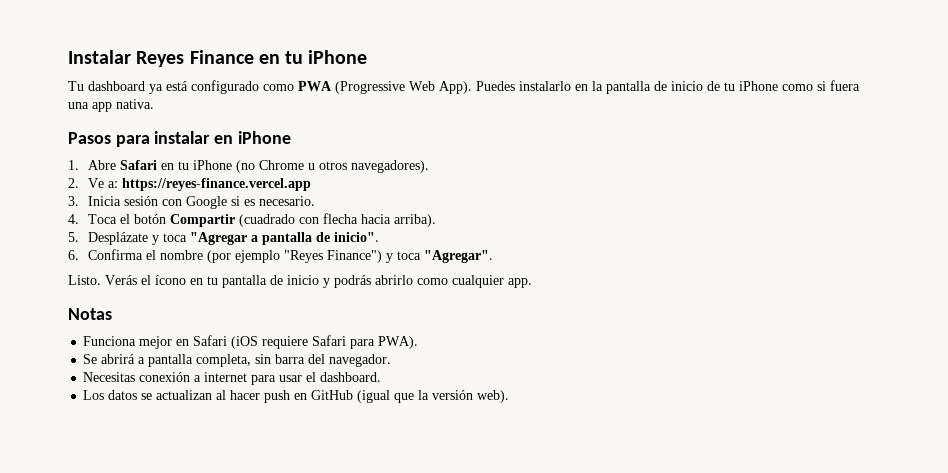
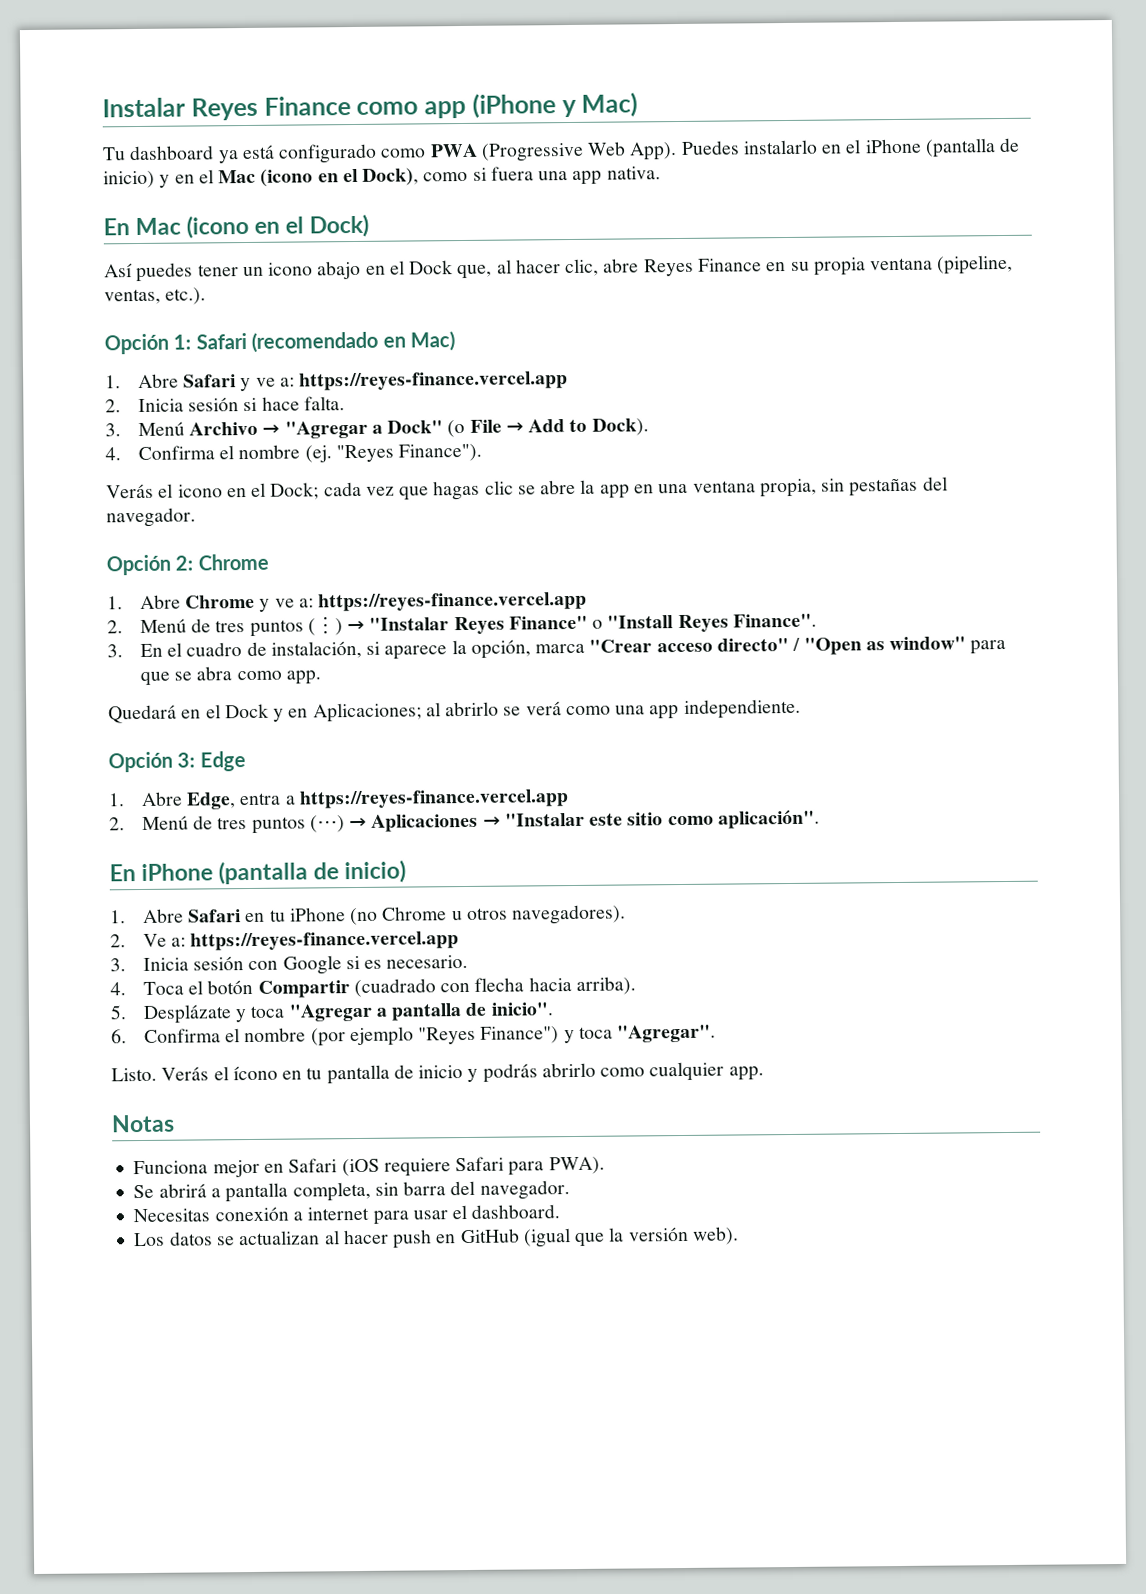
- Instalar Reyes Finance en tu iPhone
+ Instalar Reyes Finance como app (iPhone y Mac)
- Puedes instalarlo en la pantalla de inicio de tu iPhone como si fuera una app nativa.
+ Puedes instalarlo en el iPhone (pantalla de inicio) y en el Mac (icono en el Dock), como si fuera una app nativa.
- Pasos para instalar en iPhone
+ En Mac (icono en el Dock)
+ Así puedes tener un icono abajo en el Dock que, al hacer clic, abre Reyes Finance en su propia ventana (pipeline, ventas, etc.).
+ Opción 1: Safari (recomendado en Mac)
+ 1. Abre Safari y ve a: https://reyes-finance.vercel.app
+ 2. Inicia sesión si hace falta.
+ 3. Menú Archivo → "Agregar a Dock" (o File → Add to Dock).
+ 4. Confirma el nombre (ej. "Reyes Finance").
+ Verás el icono en el Dock; cada vez que hagas clic se abre la app en una ventana propia, sin pestañas del navegador.
+ Opción 2: Chrome
+ 1. Abre Chrome y ve a: https://reyes-finance.vercel.app
+ 2. Menú de tres puntos (⋮) → "Instalar Reyes Finance" o "Install Reyes Finance".
+ 3. En el cuadro de instalación, si aparece la opción, marca "Crear acceso directo" / "Open as window" para que se abra como app.
+ Quedará en el Dock y en Aplicaciones; al abrirlo se verá como una app independiente.
+ Opción 3: Edge
+ 1. Abre Edge, entra a https://reyes-finance.vercel.app
+ 2. Menú de tres puntos (⋯) → Aplicaciones → "Instalar este sitio como aplicación".
+ En iPhone (pantalla de inicio)

